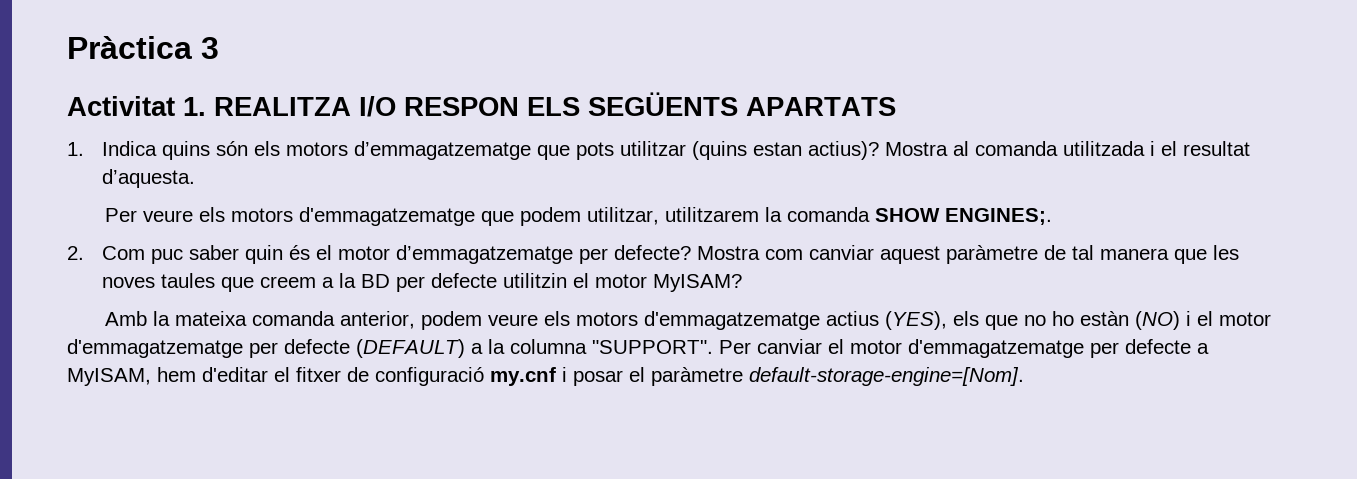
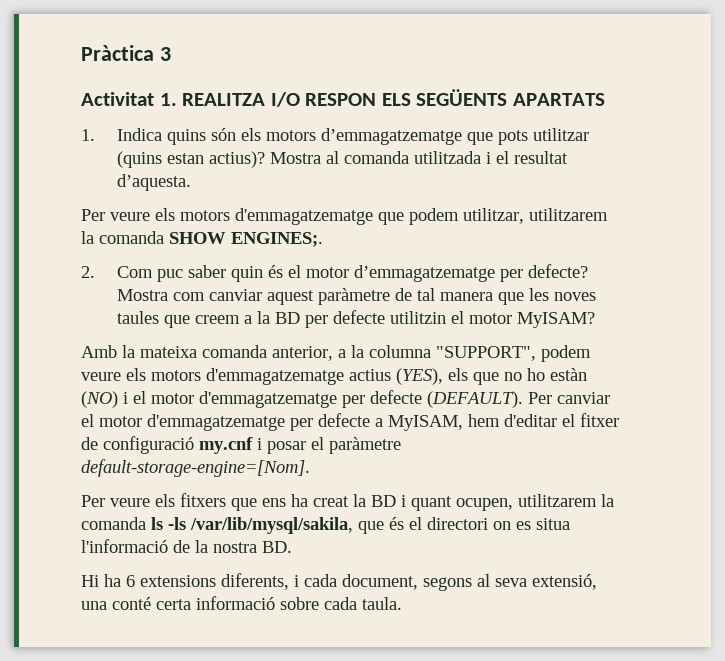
- Amb la mateixa comanda anterior, podem veure els motors d'emmagatzematge actius (YES), els que no ho estàn (NO) i el motor d'emmagatzematge per defecte (DEFAULT) a la columna "SUPPORT".
+ Amb la mateixa comanda anterior, a la columna "SUPPORT", podem veure els motors d'emmagatzematge actius (YES), els que no ho estàn (NO) i el motor d'emmagatzematge per defecte (DEFAULT).
+ Per veure els fitxers que ens ha creat la BD i quant ocupen, utilitzarem la comanda ls -ls /var/lib/mysql/sakila, que és el directori on es situa l'informació de la nostra BD.
+ Hi ha 6 extensions diferents, i cada document, segons al seva extensió, una conté certa informació sobre cada taula.

